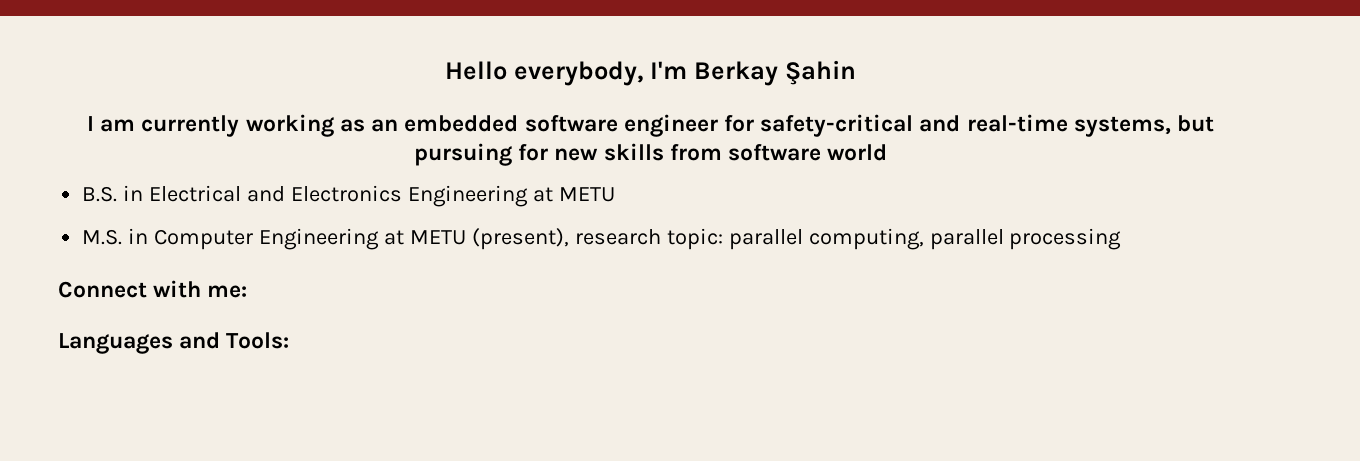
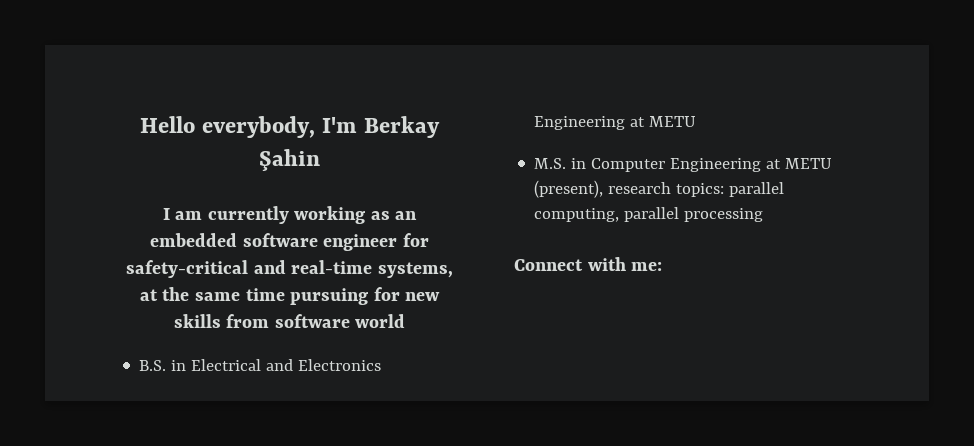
- I am currently working as an embedded software engineer for safety-critical and real-time systems, but pursuing for new skills from software world
+ I am currently working as an embedded software engineer for safety-critical and real-time systems, at the same time pursuing for new skills from software world
- M.S. in Computer Engineering at METU (present), research topic: parallel computing, parallel processing
+ M.S. in Computer Engineering at METU (present), research topics: parallel computing, parallel processing
- Languages and Tools:

